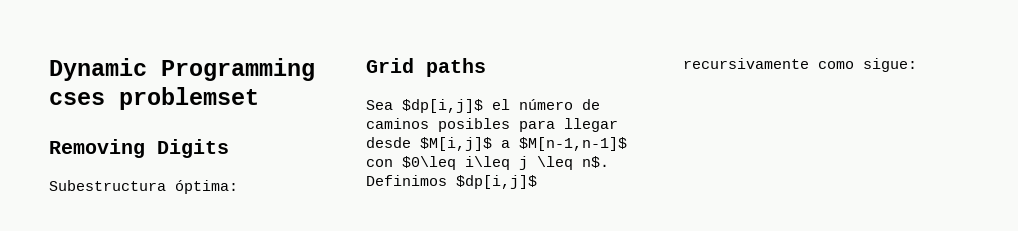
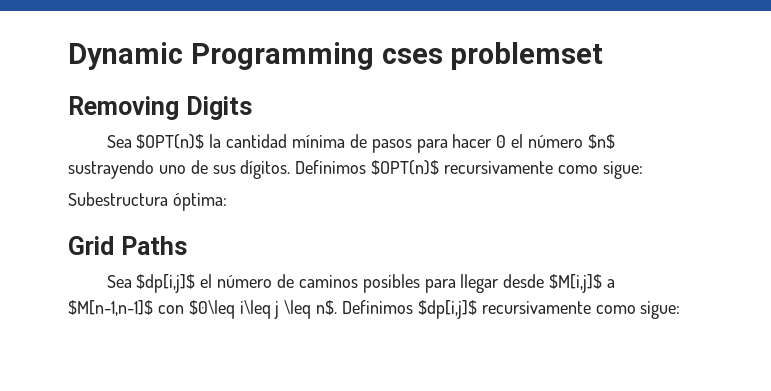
+ Sea $OPT(n)$ la cantidad mínima de pasos para hacer 0 el número $n$ sustrayendo uno de sus dígitos. Definimos $OPT(n)$ recursivamente como sigue:
- Grid paths
+ Grid Paths

